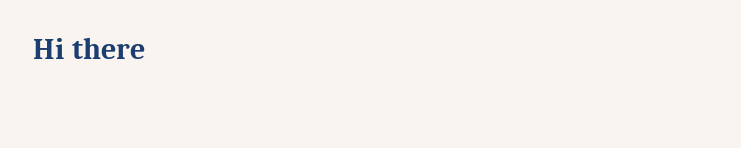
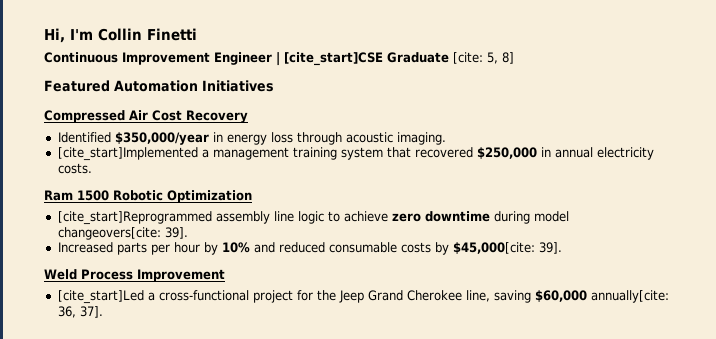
- Hi there
+ Hi, I'm Collin Finetti
+ Continuous Improvement Engineer | [cite_start]CSE Graduate [cite: 5, 8]
+ Featured Automation Initiatives
+ Compressed Air Cost Recovery
+ Identified $350,000/year in energy loss through acoustic imaging.
+ [cite_start]Implemented a management training system that recovered $250,000 in annual electricity costs.
+ Ram 1500 Robotic Optimization
+ [cite_start]Reprogrammed assembly line logic to achieve zero downtime during model changeovers[cite: 39].
+ Increased parts per hour by 10% and reduced consumable costs by $45,000[cite: 39].
+ Weld Process Improvement
+ [cite_start]Led a cross-functional project for the Jeep Grand Cherokee line, saving $60,000 annually[cite: 36, 37].

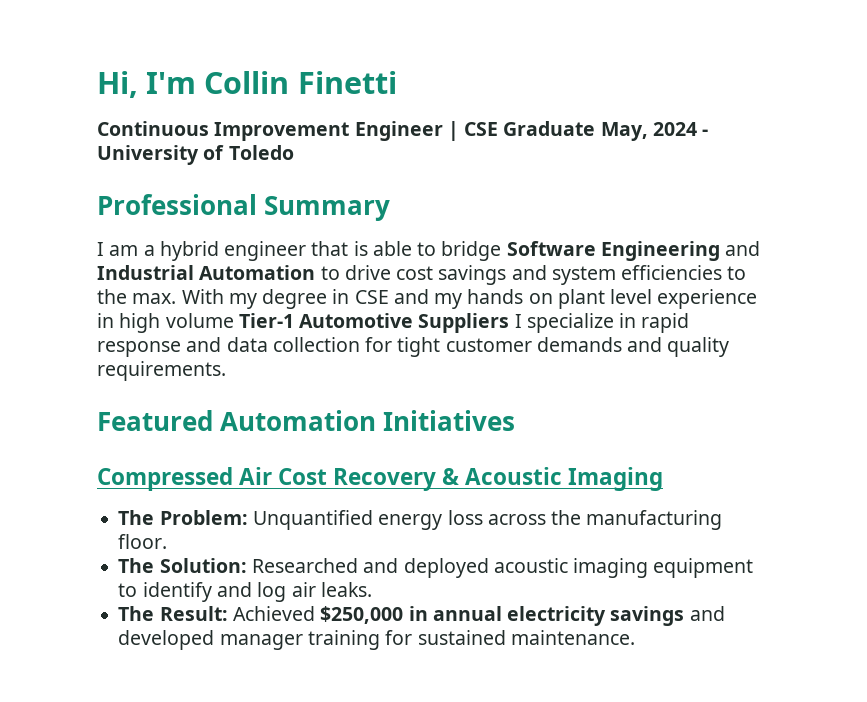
- Continuous Improvement Engineer | [cite_start]CSE Graduate [cite: 5, 8]
+ Continuous Improvement Engineer | CSE Graduate May, 2024 - University of Toledo
+ Professional Summary
+ I am a hybrid engineer that is able to bridge Software Engineering and Industrial Automation to drive cost savings and system efficiencies to the max. With my degree in CSE and my hands on plant level experience in high volume Tier-1 Automotive Suppliers I specialize in rapid response and data collection for tight customer demands and quality requirements.
- Compressed Air Cost Recovery
- Identified $350,000/year in energy loss through acoustic imaging.
- [cite_start]Implemented a management training system that recovered $250,000 in annual electricity costs.
- Ram 1500 Robotic Optimization
- [cite_start]Reprogrammed assembly line logic to achieve zero downtime during model changeovers[cite: 39].
- Increased parts per hour by 10% and reduced consumable costs by $45,000[cite: 39].
- Weld Process Improvement
- [cite_start]Led a cross-functional project for the Jeep Grand Cherokee line, saving $60,000 annually[cite: 36, 37].
+ Compressed Air Cost Recovery & Acoustic Imaging
+ The Problem: Unquantified energy loss across the manufacturing floor.
+ The Solution: Researched and deployed acoustic imaging equipment to identify and log air leaks.
+ The Result: Achieved $250,000 in annual electricity savings and developed manager training for sustained maintenance.

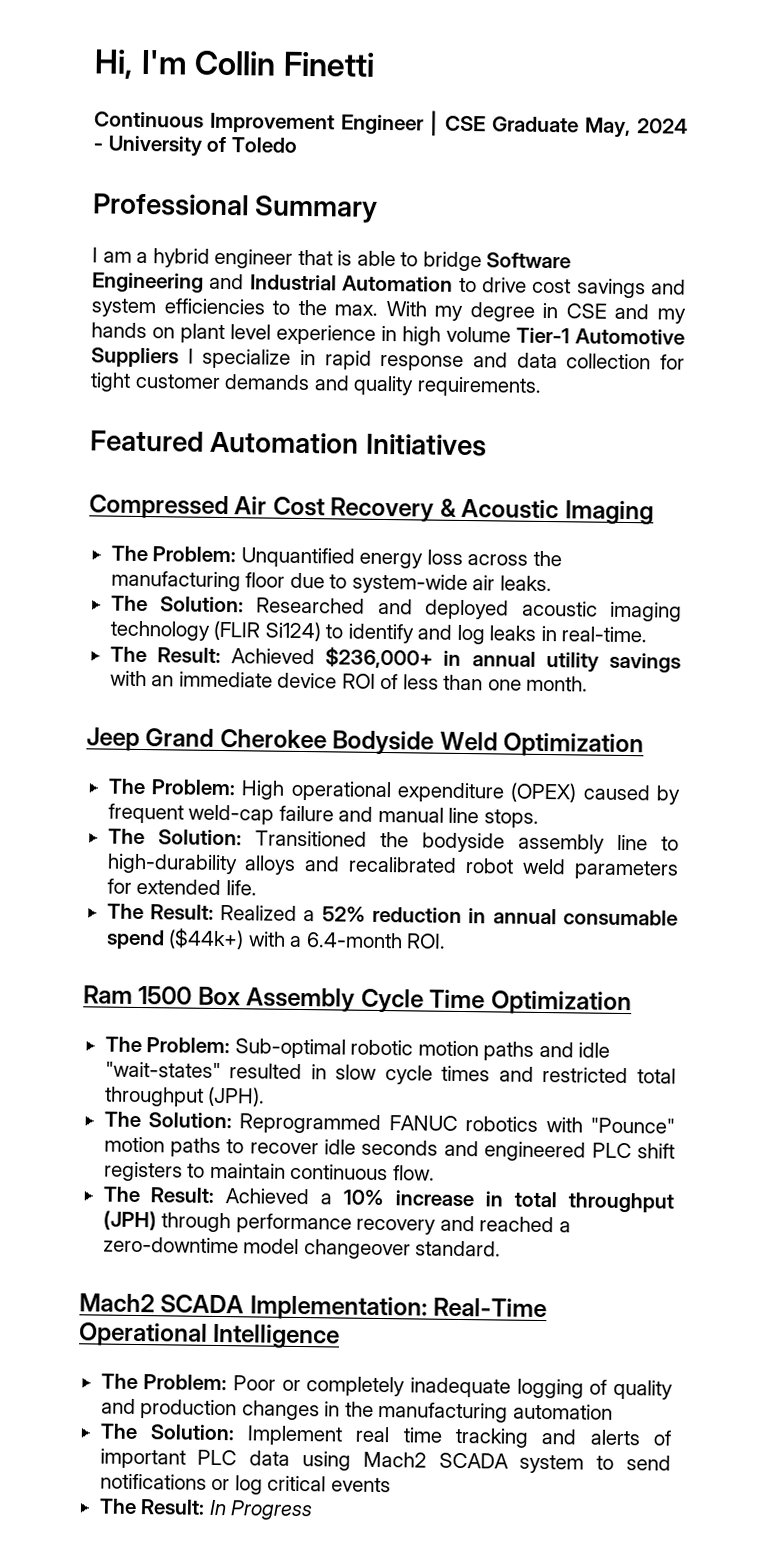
- The Problem: Unquantified energy loss across the manufacturing floor.
+ The Problem: Unquantified energy loss across the manufacturing floor due to system-wide air leaks.
- The Solution: Researched and deployed acoustic imaging equipment to identify and log air leaks.
- The Result: Achieved $250,000 in annual electricity savings and developed manager training for sustained maintenance.
+ The Solution: Researched and deployed acoustic imaging technology (FLIR Si124) to identify and log leaks in real-time.
+ The Result: Achieved $236,000+ in annual utility savings with an immediate device ROI of less than one month.
+ Jeep Grand Cherokee Bodyside Weld Optimization
+ The Problem: High operational expenditure (OPEX) caused by frequent weld-cap failure and manual line stops.
+ The Solution: Transitioned the bodyside assembly line to high-durability alloys and recalibrated robot weld parameters for extended life.
+ The Result: Realized a 52% reduction in annual consumable spend ($44k+) with a 6.4-month ROI.
+ Ram 1500 Box Assembly Cycle Time Optimization
+ The Problem: Sub-optimal robotic motion paths and idle "wait-states" resulted in slow cycle times and restricted total throughput (JPH).
+ The Solution: Reprogrammed FANUC robotics with "Pounce" motion paths to recover idle seconds and engineered PLC shift registers to maintain continuous flow.
+ The Result: Achieved a 10% increase in total throughput (JPH) through performance recovery and reached a zero-downtime model changeover standard.
+ Mach2 SCADA Implementation: Real-Time Operational Intelligence
+ The Problem: Poor or completely inadequate logging of quality and production changes in the manufacturing automation
+ The Solution: Implement real time tracking and alerts of important PLC data using Mach2 SCADA system to send notifications or log critical events
+ The Result: In Progress

